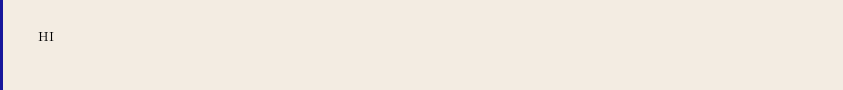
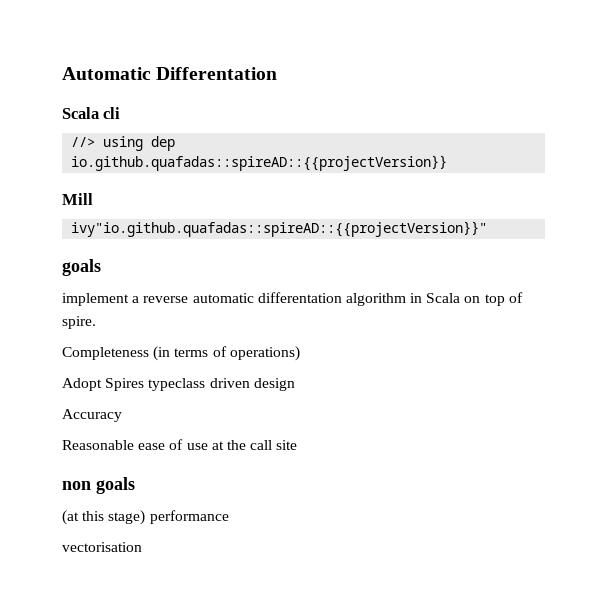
- HI
+ Automatic Differentation
+ Scala cli
+ //> using dep io.github.quafadas::spireAD::{{projectVersion}}
+ Mill
+ ivy"io.github.quafadas::spireAD::{{projectVersion}}"
+ goals
+ implement a reverse automatic differentation algorithm in Scala on top of spire.
+ Completeness (in terms of operations)
+ Adopt Spires typeclass driven design
+ Accuracy
+ Reasonable ease of use at the call site
+ non goals
+ (at this stage) performance
+ vectorisation

